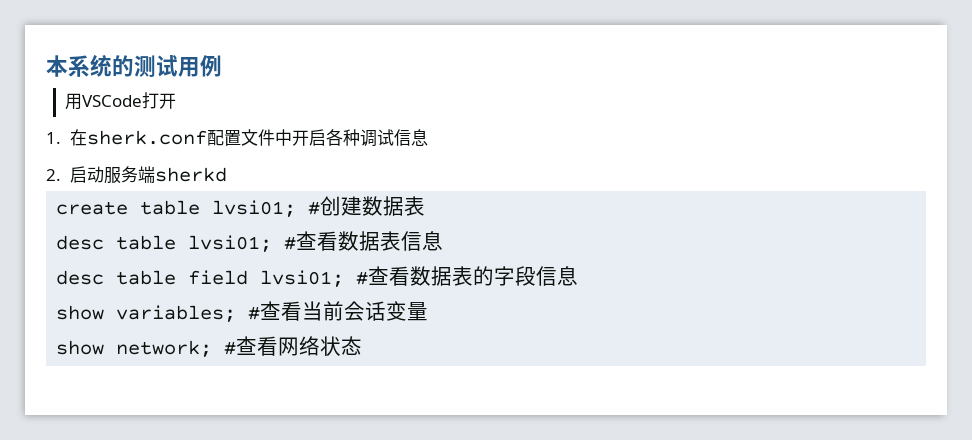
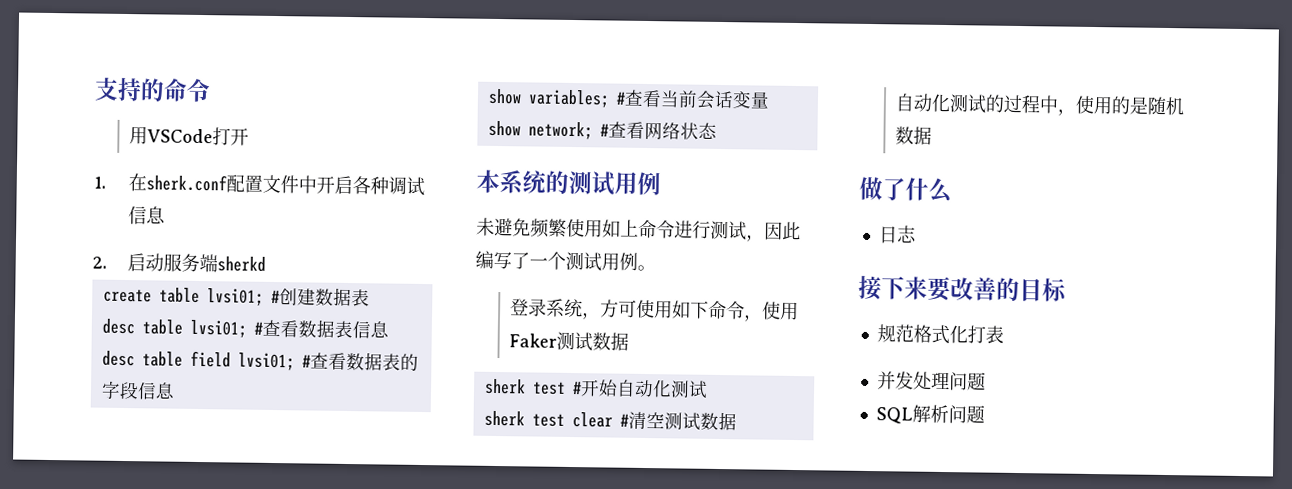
- 本系统的测试用例
+ 支持的命令
+ 本系统的测试用例
+ 未避免频繁使用如上命令进行测试，因此编写了一个测试用例。
+ 登录系统，方可使用如下命令，使用Faker测试数据
+ sherk test #开始自动化测试
+ sherk test clear #清空测试数据
+ 自动化测试的过程中，使用的是随机数据
+ 做了什么
+ 日志
+ 接下来要改善的目标
+ 规范格式化打表
+ 并发处理问题
+ SQL解析问题

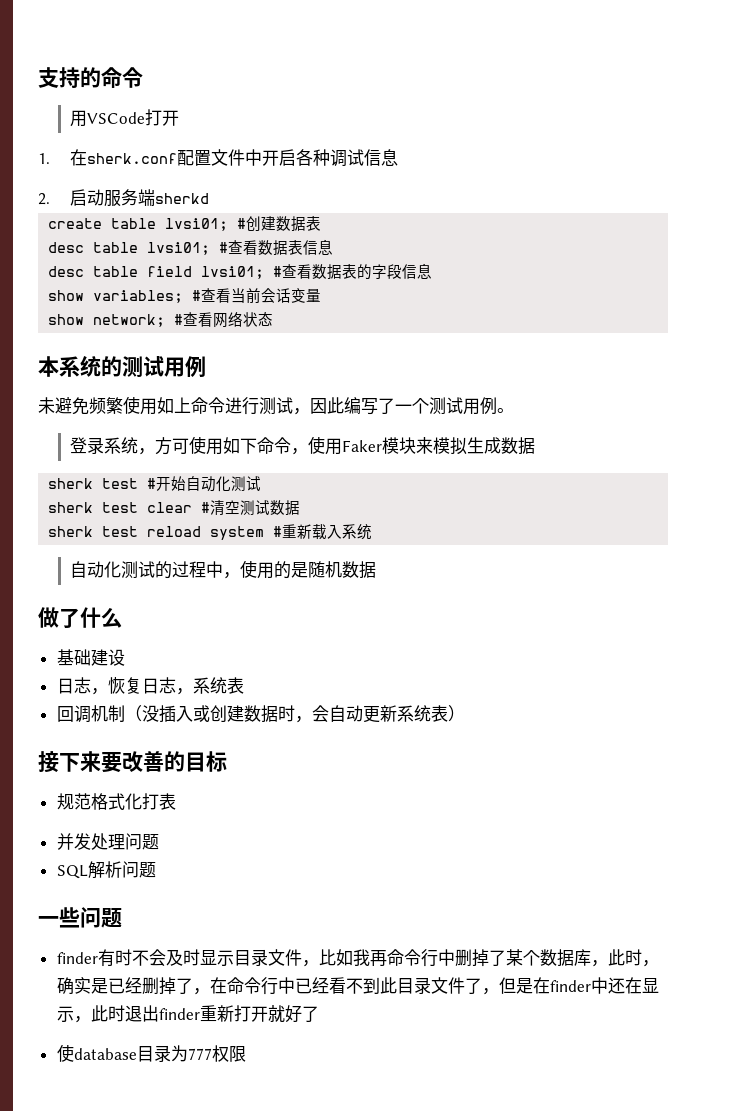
- 登录系统，方可使用如下命令，使用Faker测试数据
+ 登录系统，方可使用如下命令，使用Faker模块来模拟生成数据
+ sherk test reload system #重新载入系统
- 日志
+ 基础建设
+ 日志，恢复日志，系统表
+ 回调机制（没插入或创建数据时，会自动更新系统表）
+ 一些问题
+ finder有时不会及时显示目录文件，比如我再命令行中删掉了某个数据库，此时，确实是已经删掉了，在命令行中已经看不到此目录文件了，但是在finder中还在显示，此时退出finder重新打开就好了
+ 使database目录为777权限

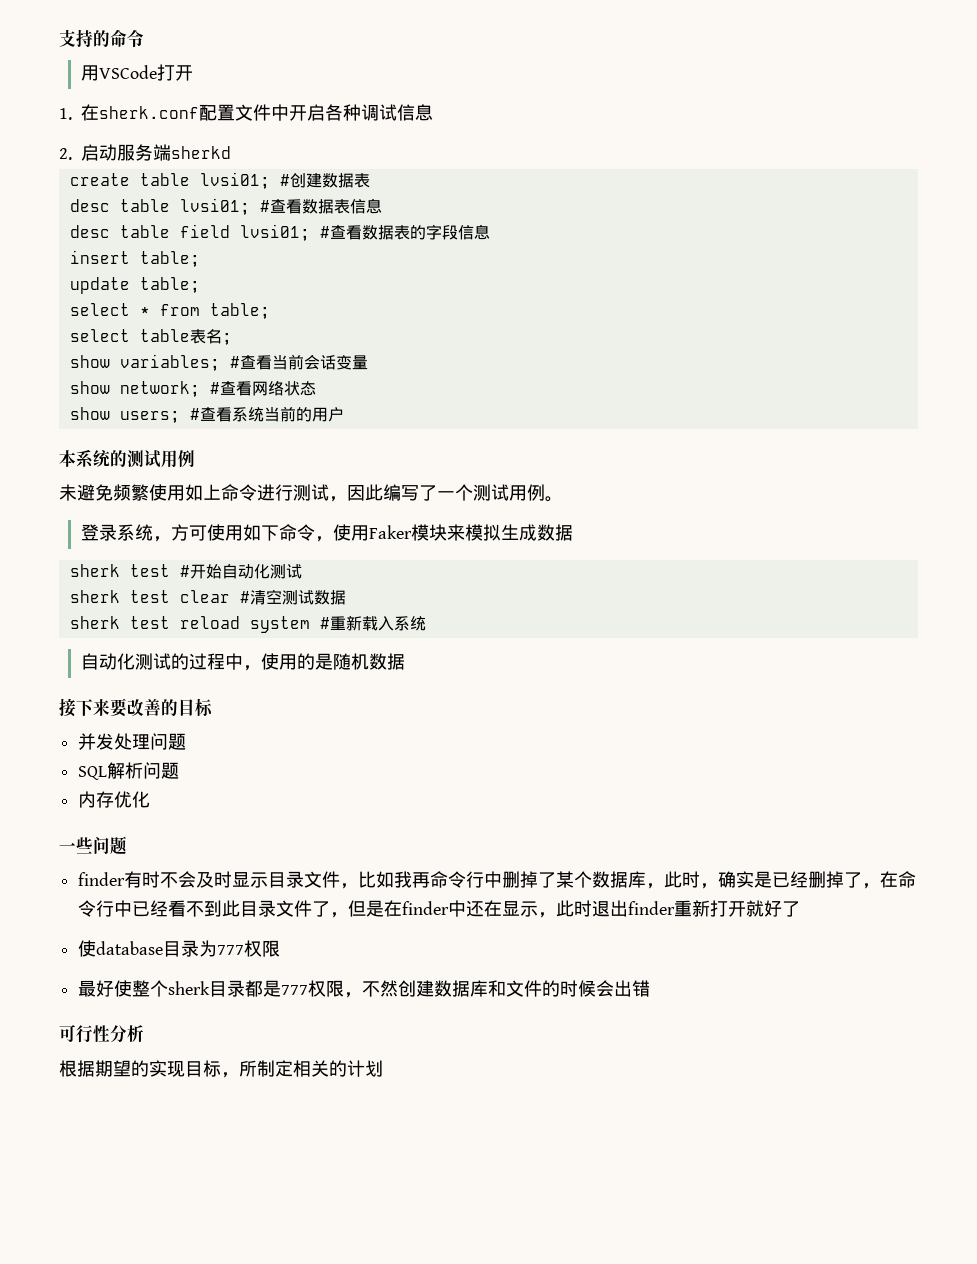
+ insert table;
+ update table;
+ select * from table;
+ select table表名;
+ show users; #查看系统当前的用户
- 做了什么
- 基础建设
- 日志，恢复日志，系统表
- 回调机制（没插入或创建数据时，会自动更新系统表）
- 规范格式化打表
+ 内存优化
+ 最好使整个sherk目录都是777权限，不然创建数据库和文件的时候会出错
+ 可行性分析
+ 根据期望的实现目标，所制定相关的计划

